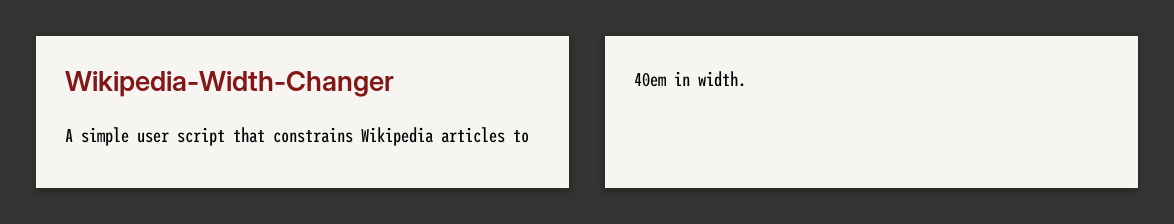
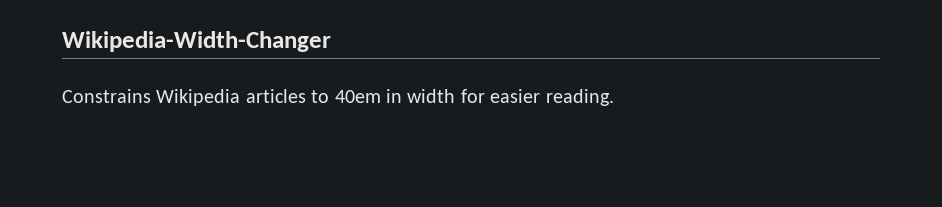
- A simple user script that constrains Wikipedia articles to 40em in width.
+ Constrains Wikipedia articles to 40em in width for easier reading.

